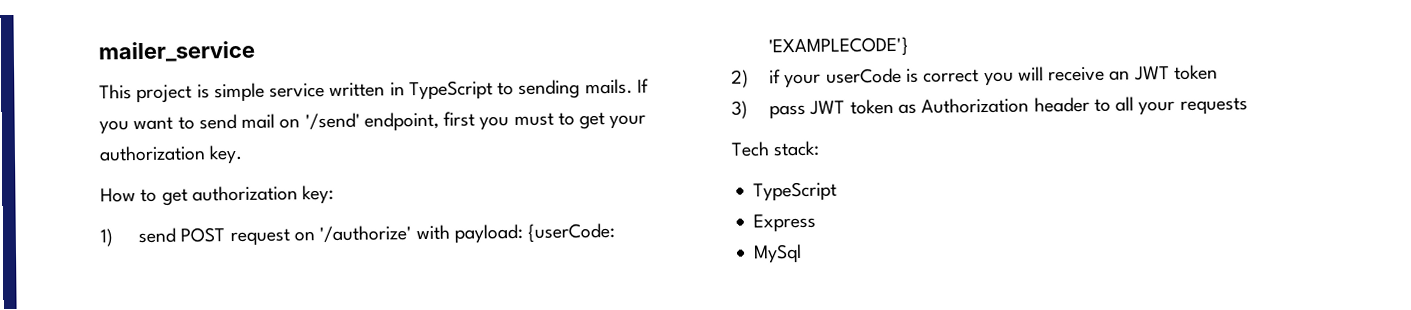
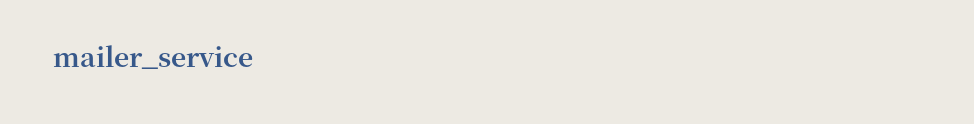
- This project is simple service written in TypeScript to sending mails. If you want to send mail on '/send' endpoint, first you must to get your authorization key.
- How to get authorization key:
- 1) send POST request on '/authorize' with payload: {userCode: 'EXAMPLECODE'}
- 2) if your userCode is correct you will receive an JWT token
- 3) pass JWT token as Authorization header to all your requests
- Tech stack:
- TypeScript
- Express
- MySql

